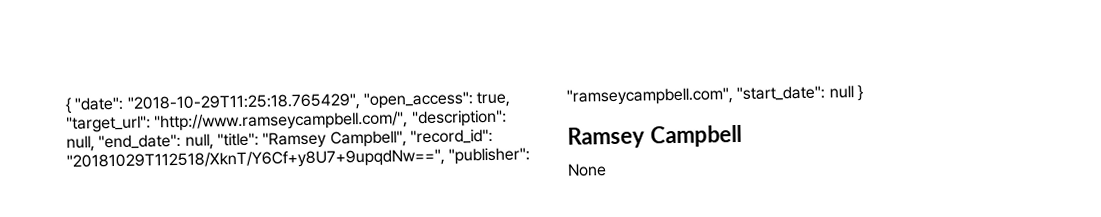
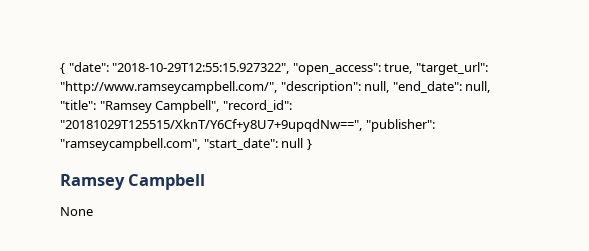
- { "date": "2018-10-29T11:25:18.765429", "open_access": true, "target_url": "http://www.ramseycampbell.com/", "description": null, "end_date": null, "title": "Ramsey Campbell", "record_id": "20181029T112518/XknT/Y6Cf+y8U7+9upqdNw==", "publisher": "ramseycampbell.com", "start_date": null }
+ { "date": "2018-10-29T12:55:15.927322", "open_access": true, "target_url": "http://www.ramseycampbell.com/", "description": null, "end_date": null, "title": "Ramsey Campbell", "record_id": "20181029T125515/XknT/Y6Cf+y8U7+9upqdNw==", "publisher": "ramseycampbell.com", "start_date": null }

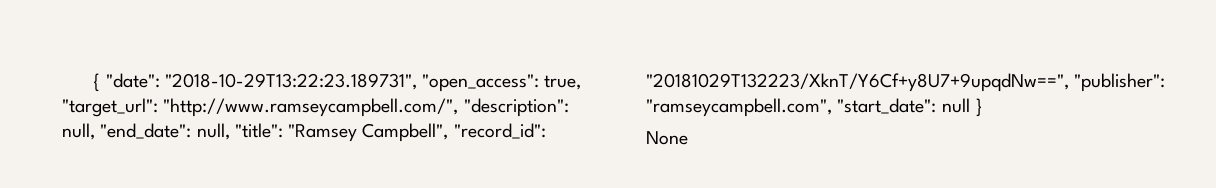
- { "date": "2018-10-29T12:55:15.927322", "open_access": true, "target_url": "http://www.ramseycampbell.com/", "description": null, "end_date": null, "title": "Ramsey Campbell", "record_id": "20181029T125515/XknT/Y6Cf+y8U7+9upqdNw==", "publisher": "ramseycampbell.com", "start_date": null }
+ { "date": "2018-10-29T13:22:23.189731", "open_access": true, "target_url": "http://www.ramseycampbell.com/", "description": null, "end_date": null, "title": "Ramsey Campbell", "record_id": "20181029T132223/XknT/Y6Cf+y8U7+9upqdNw==", "publisher": "ramseycampbell.com", "start_date": null }
- Ramsey Campbell

